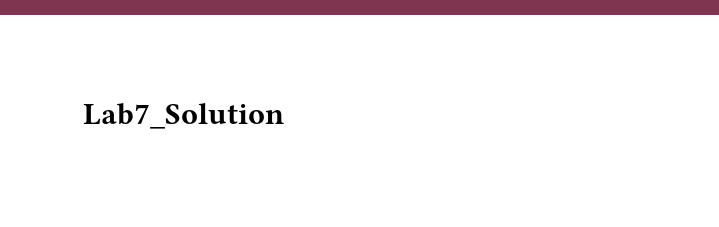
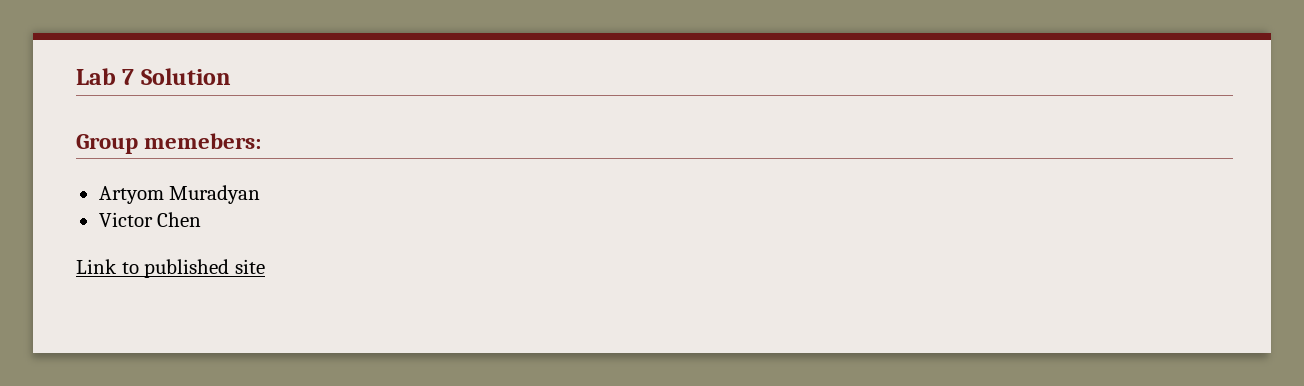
- Lab7_Solution
+ Lab 7 Solution
+ Group memebers:
+ Artyom Muradyan
+ Victor Chen
+ Link to published site

